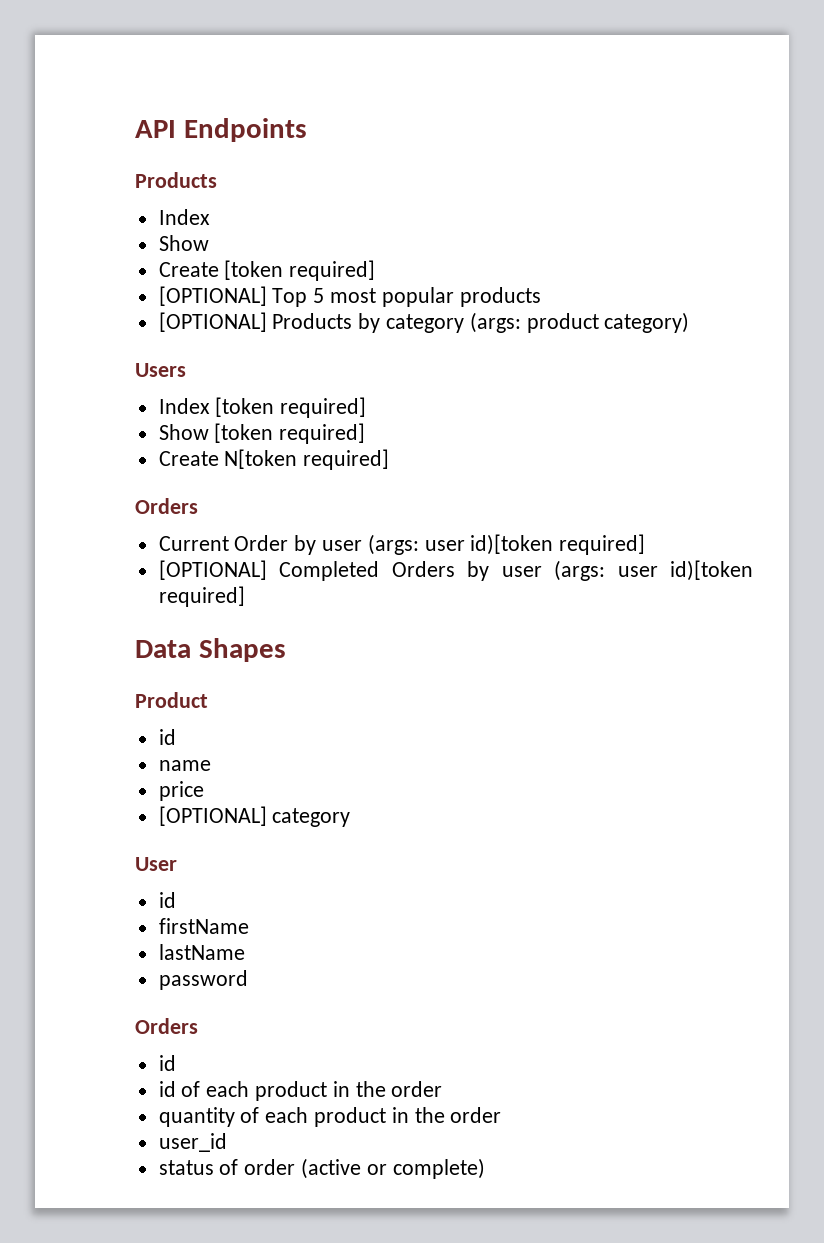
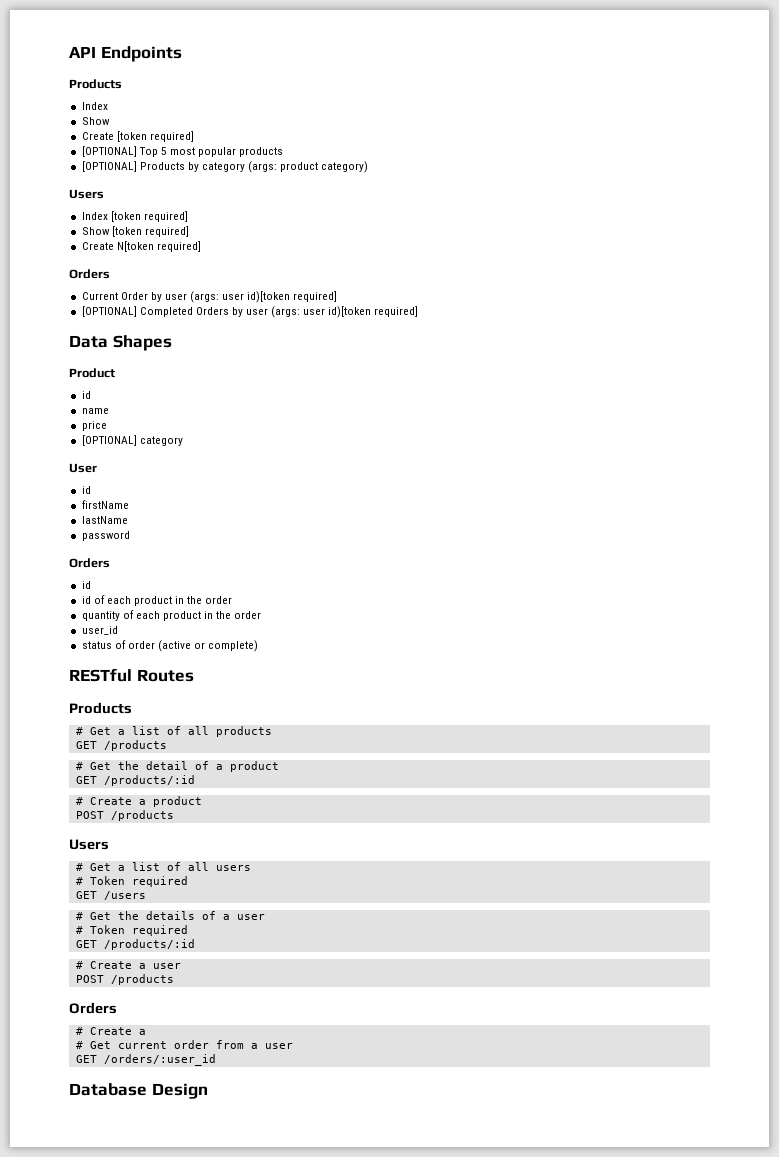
+ RESTful Routes
+ Products
+ # Get a list of all products
+ GET /products
+ # Get the detail of a product
+ GET /products/:id
+ # Create a product
+ POST /products
+ Users
+ # Get a list of all users
+ # Token required
+ GET /users
+ # Get the details of a user
+ # Token required
+ GET /products/:id
+ # Create a user
+ POST /products
+ Orders
+ # Create a
+ # Get current order from a user
+ GET /orders/:user_id
+ Database Design

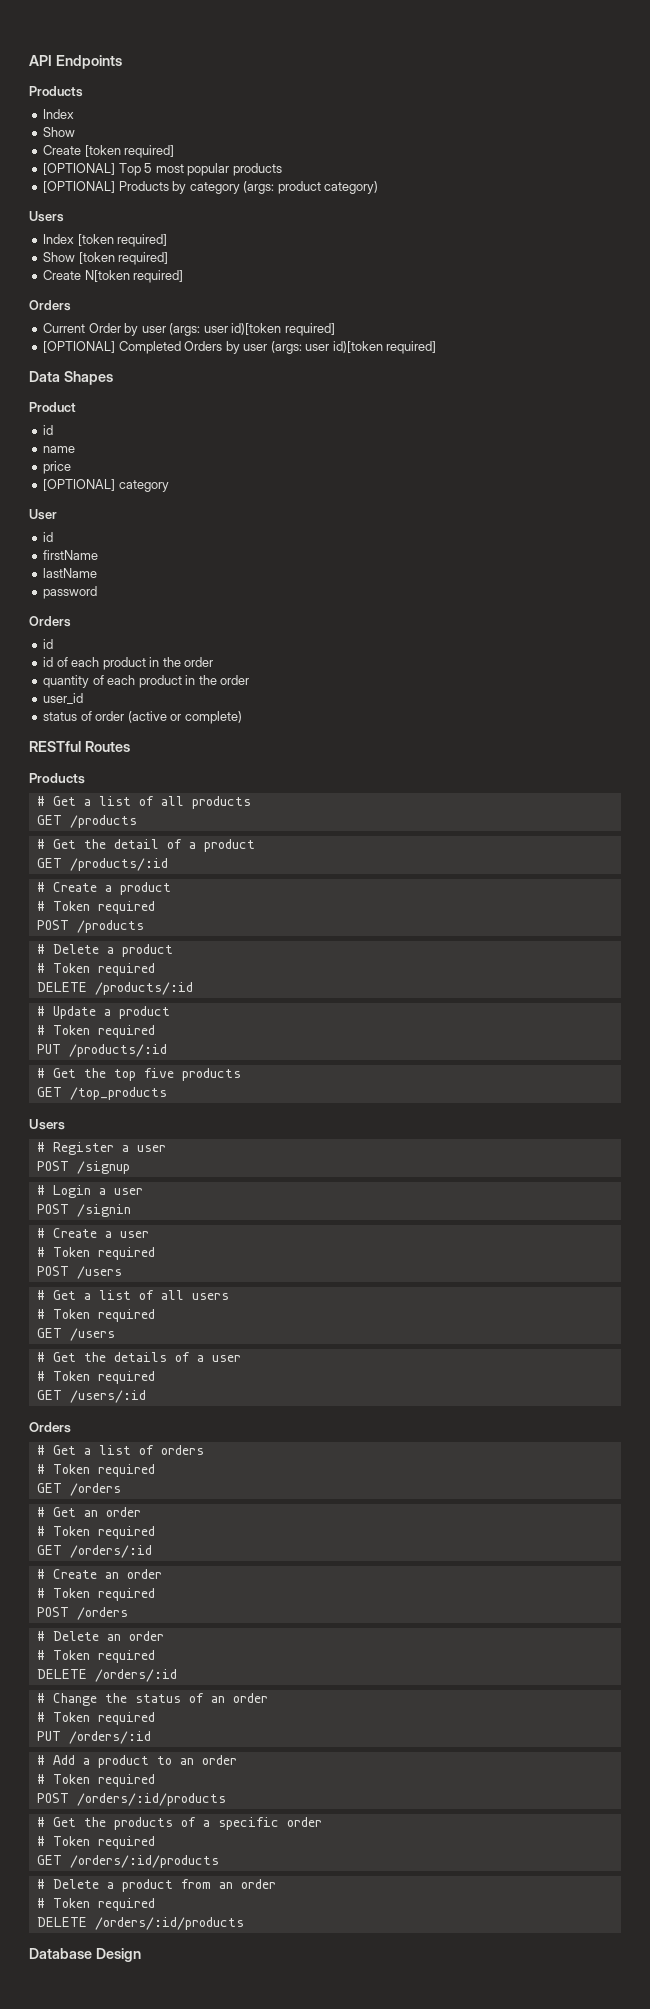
  # Create a product
+ # Token required
  POST /products
+ # Delete a product
+ # Token required
+ DELETE /products/:id
+ # Update a product
+ # Token required
+ PUT /products/:id
+ # Get the top five products
+ GET /top_products
  Users
+ # Register a user
+ POST /signup
+ # Login a user
+ POST /signin
+ # Create a user
+ # Token required
+ POST /users
  # Get the details of a user
  # Token required
- GET /products/:id
- # Create a user
- POST /products
+ GET /users/:id
  Orders
- # Create a
- # Get current order from a user
- GET /orders/:user_id
+ # Get a list of orders
+ # Token required
+ GET /orders
+ # Get an order
+ # Token required
+ GET /orders/:id
+ # Create an order
+ # Token required
+ POST /orders
+ # Delete an order
+ # Token required
+ DELETE /orders/:id
+ # Change the status of an order
+ # Token required
+ PUT /orders/:id
+ # Add a product to an order
+ # Token required
+ POST /orders/:id/products
+ # Get the products of a specific order
+ # Token required
+ GET /orders/:id/products
+ # Delete a product from an order
+ # Token required
+ DELETE /orders/:id/products

